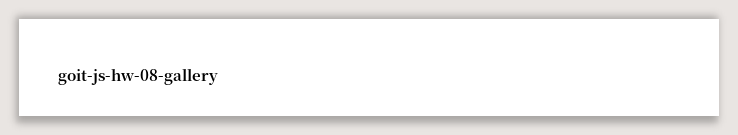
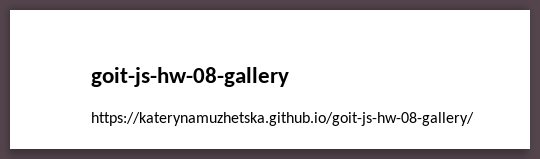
+ https://katerynamuzhetska.github.io/goit-js-hw-08-gallery/

